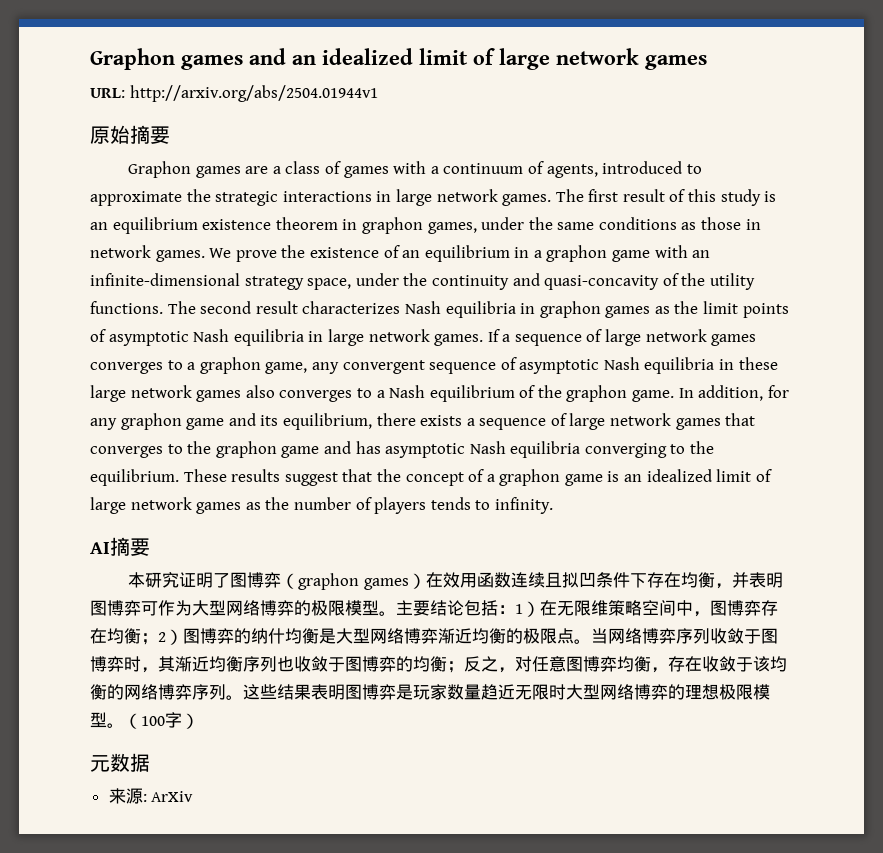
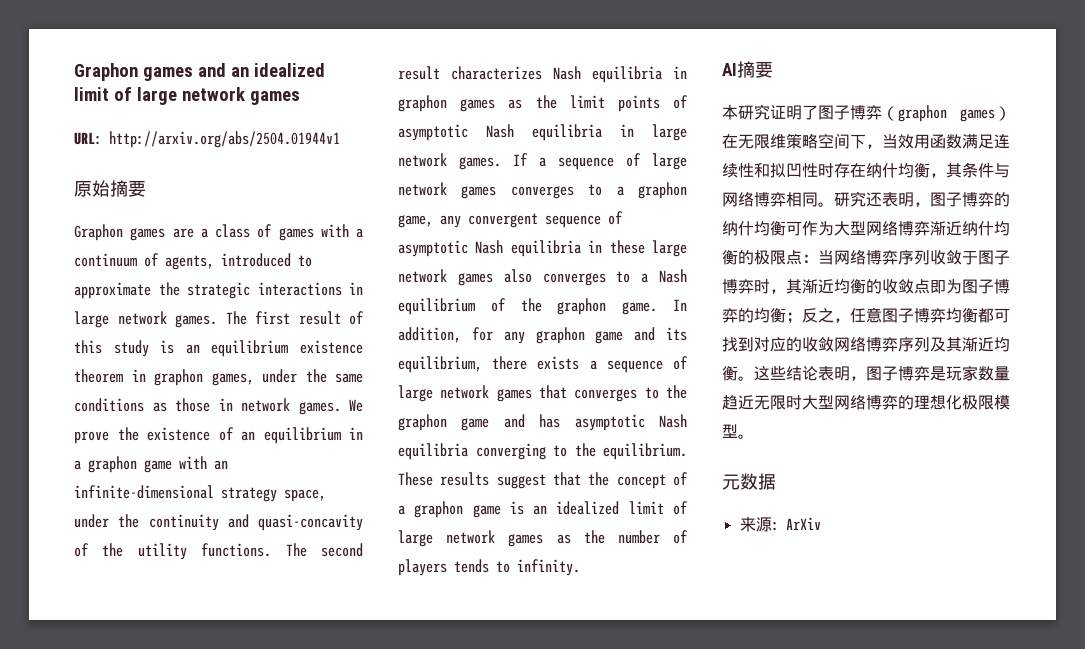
- 本研究证明了图博弈（graphon games）在效用函数连续且拟凹条件下存在均衡，并表明图博弈可作为大型网络博弈的极限模型。主要结论包括：1）在无限维策略空间中，图博弈存在均衡；2）图博弈的纳什均衡是大型网络博弈渐近均衡的极限点。当网络博弈序列收敛于图博弈时，其渐近均衡序列也收敛于图博弈的均衡；反之，对任意图博弈均衡，存在收敛于该均衡的网络博弈序列。这些结果表明图博弈是玩家数量趋近无限时大型网络博弈的理想极限模型。（100字）
+ 本研究证明了图子博弈（graphon games）在无限维策略空间下，当效用函数满足连续性和拟凹性时存在纳什均衡，其条件与网络博弈相同。研究还表明，图子博弈的纳什均衡可作为大型网络博弈渐近纳什均衡的极限点：当网络博弈序列收敛于图子博弈时，其渐近均衡的收敛点即为图子博弈的均衡；反之，任意图子博弈均衡都可找到对应的收敛网络博弈序列及其渐近均衡。这些结论表明，图子博弈是玩家数量趋近无限时大型网络博弈的理想化极限模型。

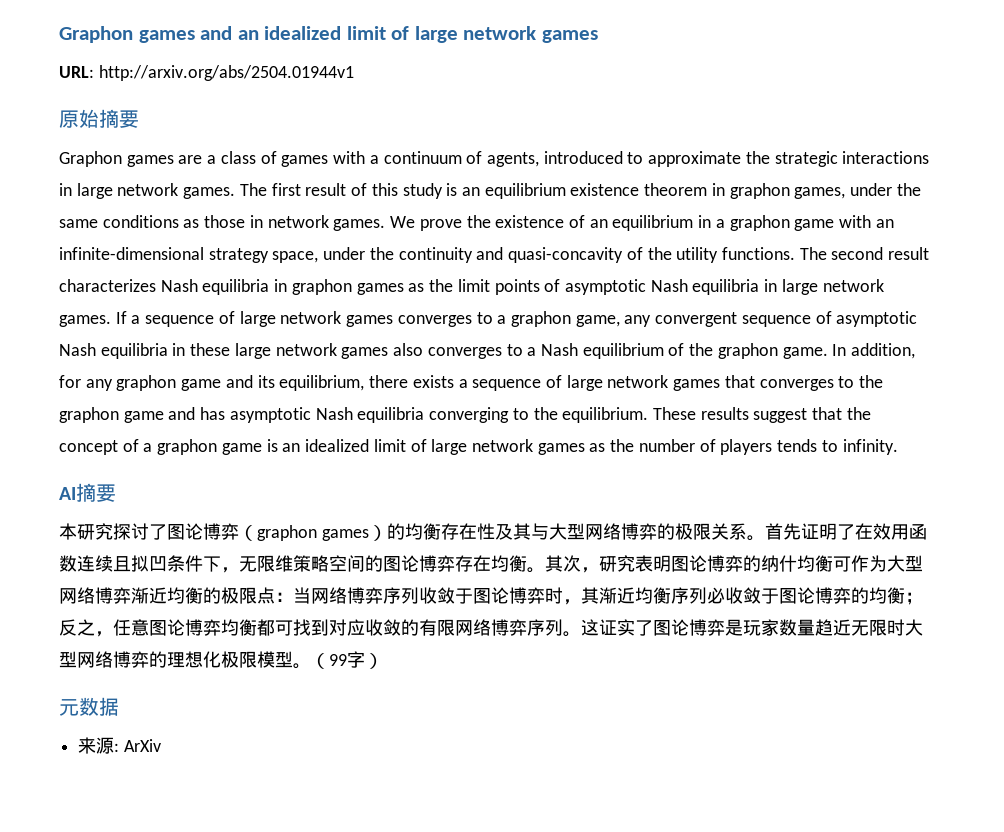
- 本研究证明了图子博弈（graphon games）在无限维策略空间下，当效用函数满足连续性和拟凹性时存在纳什均衡，其条件与网络博弈相同。研究还表明，图子博弈的纳什均衡可作为大型网络博弈渐近纳什均衡的极限点：当网络博弈序列收敛于图子博弈时，其渐近均衡的收敛点即为图子博弈的均衡；反之，任意图子博弈均衡都可找到对应的收敛网络博弈序列及其渐近均衡。这些结论表明，图子博弈是玩家数量趋近无限时大型网络博弈的理想化极限模型。
+ 本研究探讨了图论博弈（graphon games）的均衡存在性及其与大型网络博弈的极限关系。首先证明了在效用函数连续且拟凹条件下，无限维策略空间的图论博弈存在均衡。其次，研究表明图论博弈的纳什均衡可作为大型网络博弈渐近均衡的极限点：当网络博弈序列收敛于图论博弈时，其渐近均衡序列必收敛于图论博弈的均衡；反之，任意图论博弈均衡都可找到对应收敛的有限网络博弈序列。这证实了图论博弈是玩家数量趋近无限时大型网络博弈的理想化极限模型。（99字）

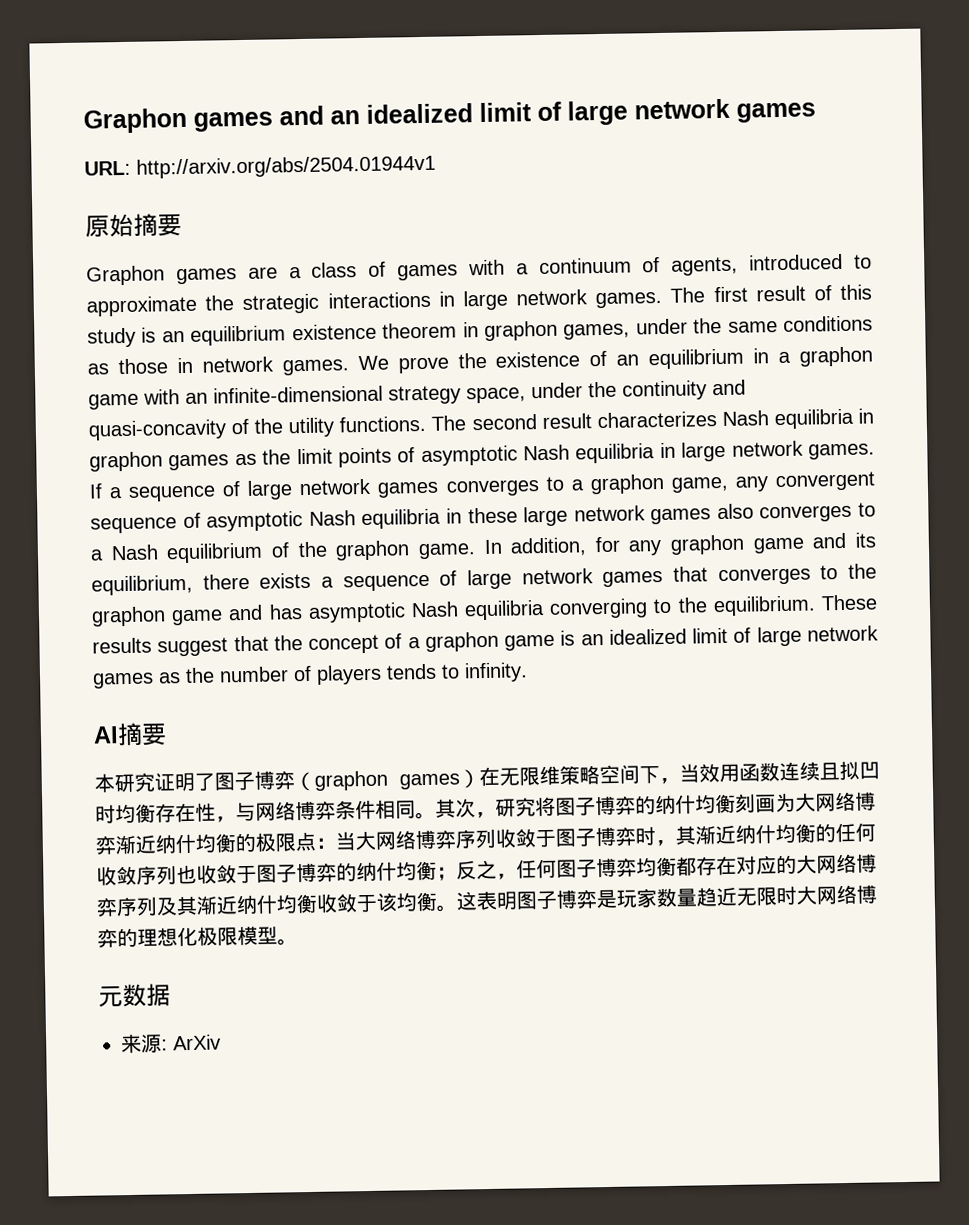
- 本研究探讨了图论博弈（graphon games）的均衡存在性及其与大型网络博弈的极限关系。首先证明了在效用函数连续且拟凹条件下，无限维策略空间的图论博弈存在均衡。
+ 本研究证明了图子博弈（graphon games）在无限维策略空间下，当效用函数连续且拟凹时均衡存在性，与网络博弈条件相同。
- 其次，研究表明图论博弈的纳什均衡可作为大型网络博弈渐近均衡的极限点：当网络博弈序列收敛于图论博弈时，其渐近均衡序列必收敛于图论博弈的均衡；反之，任意图论博弈均衡都可找到对应收敛的有限网络博弈序列。这证实了图论博弈是玩家数量趋近无限时大型网络博弈的理想化极限模型。（99字）
+ 其次，研究将图子博弈的纳什均衡刻画为大网络博弈渐近纳什均衡的极限点：当大网络博弈序列收敛于图子博弈时，其渐近纳什均衡的任何收敛序列也收敛于图子博弈的纳什均衡；反之，任何图子博弈均衡都存在对应的大网络博弈序列及其渐近纳什均衡收敛于该均衡。这表明图子博弈是玩家数量趋近无限时大网络博弈的理想化极限模型。

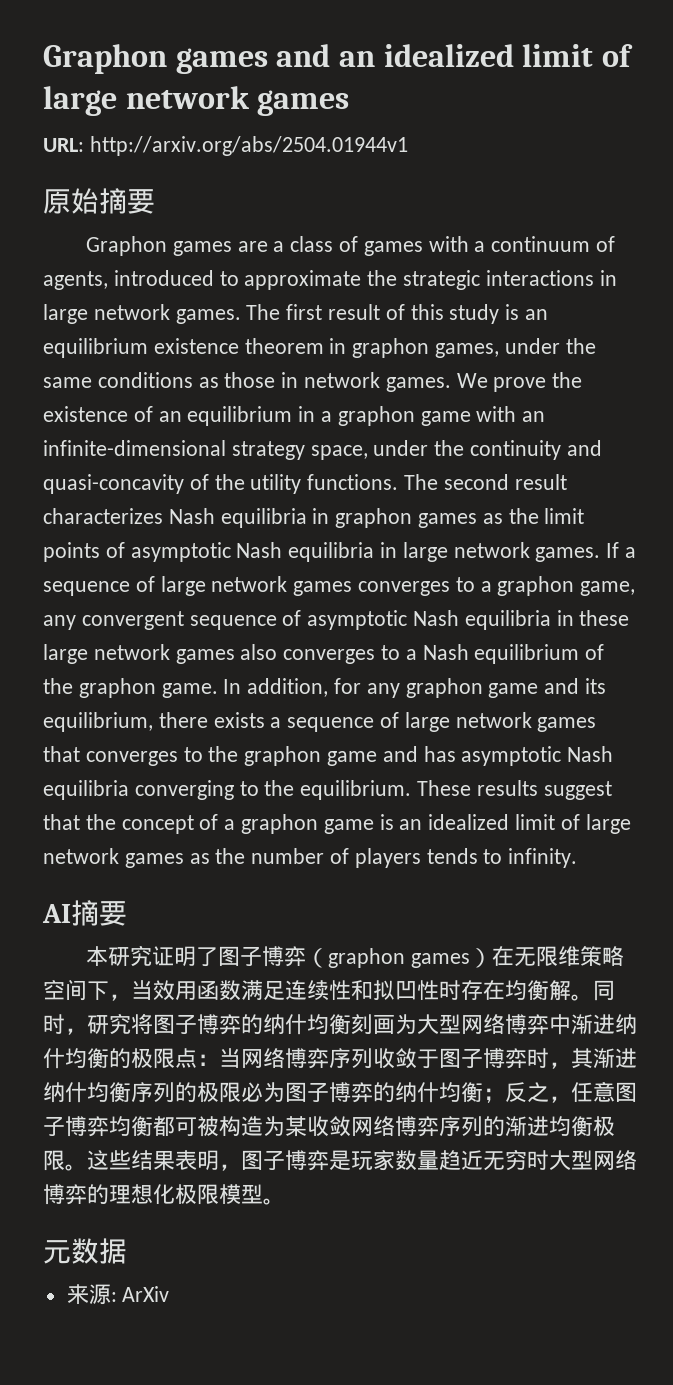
- 本研究证明了图子博弈（graphon games）在无限维策略空间下，当效用函数连续且拟凹时均衡存在性，与网络博弈条件相同。其次，研究将图子博弈的纳什均衡刻画为大网络博弈渐近纳什均衡的极限点：
+ 本研究证明了图子博弈（graphon games）在无限维策略空间下，当效用函数满足连续性和拟凹性时存在均衡解。同时，研究将图子博弈的纳什均衡刻画为大型网络博弈中渐进纳什均衡的极限点：
- 当大网络博弈序列收敛于图子博弈时，其渐近纳什均衡的任何收敛序列也收敛于图子博弈的纳什均衡；
+ 当网络博弈序列收敛于图子博弈时，其渐进纳什均衡序列的极限必为图子博弈的纳什均衡；
- 反之，任何图子博弈均衡都存在对应的大网络博弈序列及其渐近纳什均衡收敛于该均衡。这表明图子博弈是玩家数量趋近无限时大网络博弈的理想化极限模型。
+ 反之，任意图子博弈均衡都可被构造为某收敛网络博弈序列的渐进均衡极限。这些结果表明，图子博弈是玩家数量趋近无穷时大型网络博弈的理想化极限模型。

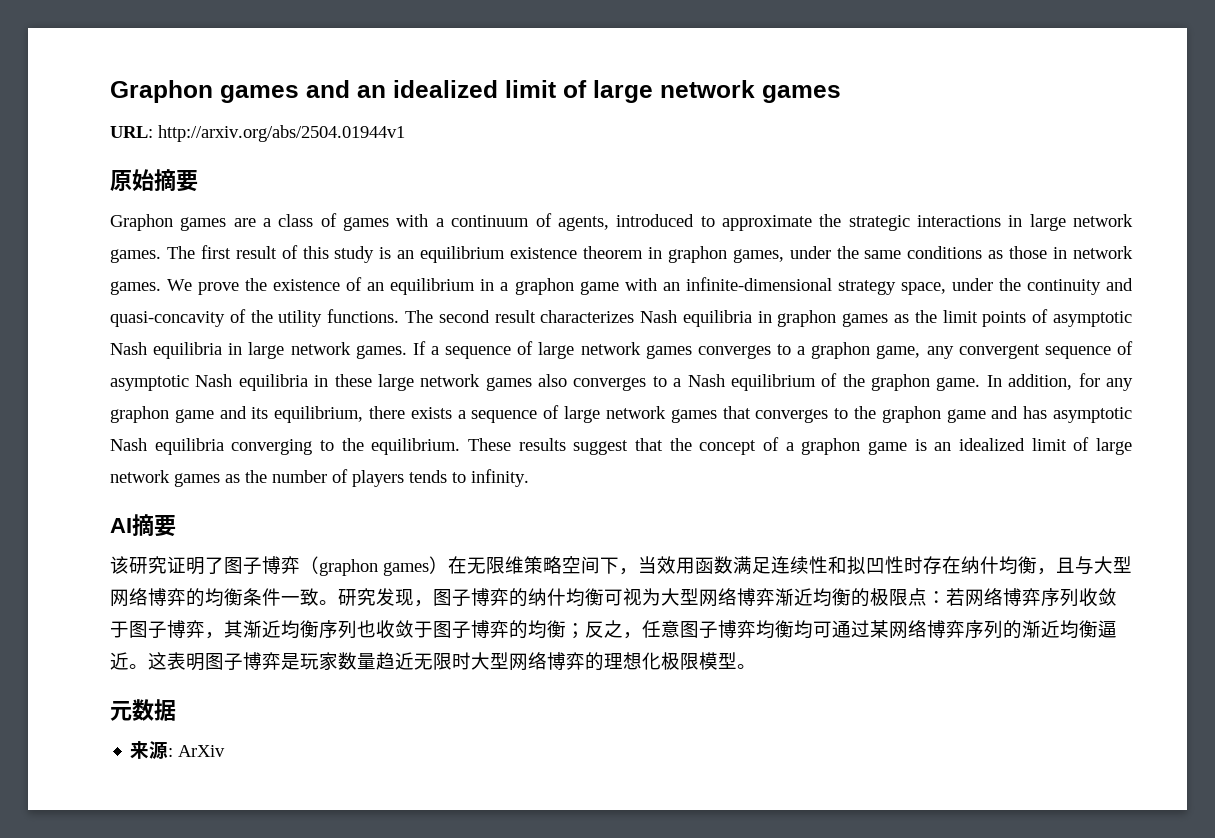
- 本研究证明了图子博弈（graphon games）在无限维策略空间下，当效用函数满足连续性和拟凹性时存在均衡解。同时，研究将图子博弈的纳什均衡刻画为大型网络博弈中渐进纳什均衡的极限点：当网络博弈序列收敛于图子博弈时，其渐进纳什均衡序列的极限必为图子博弈的纳什均衡；反之，任意图子博弈均衡都可被构造为某收敛网络博弈序列的渐进均衡极限。这些结果表明，图子博弈是玩家数量趋近无穷时大型网络博弈的理想化极限模型。
+ 该研究证明了图子博弈（graphon games）在无限维策略空间下，当效用函数满足连续性和拟凹性时存在纳什均衡，且与大型网络博弈的均衡条件一致。研究发现，图子博弈的纳什均衡可视为大型网络博弈渐近均衡的极限点：若网络博弈序列收敛于图子博弈，其渐近均衡序列也收敛于图子博弈的均衡；反之，任意图子博弈均衡均可通过某网络博弈序列的渐近均衡逼近。这表明图子博弈是玩家数量趋近无限时大型网络博弈的理想化极限模型。

